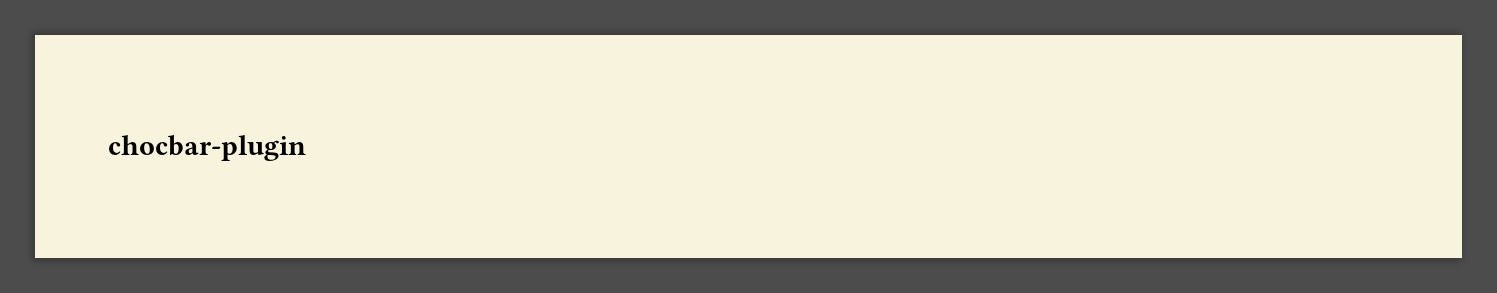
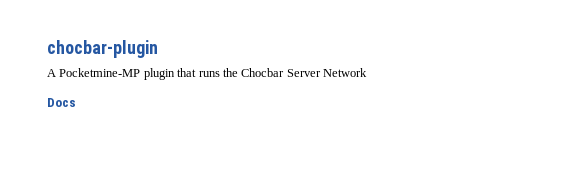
+ A Pocketmine-MP plugin that runs the Chocbar Server Network
+ Docs

